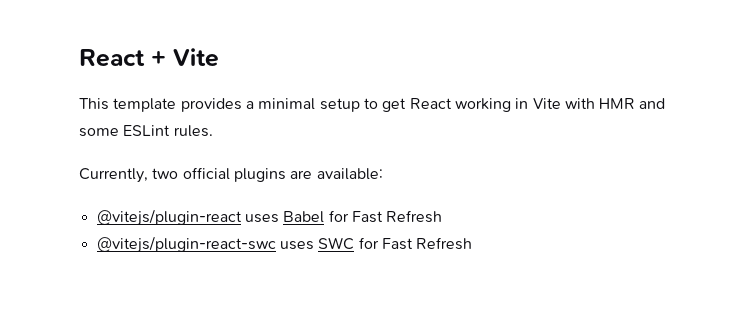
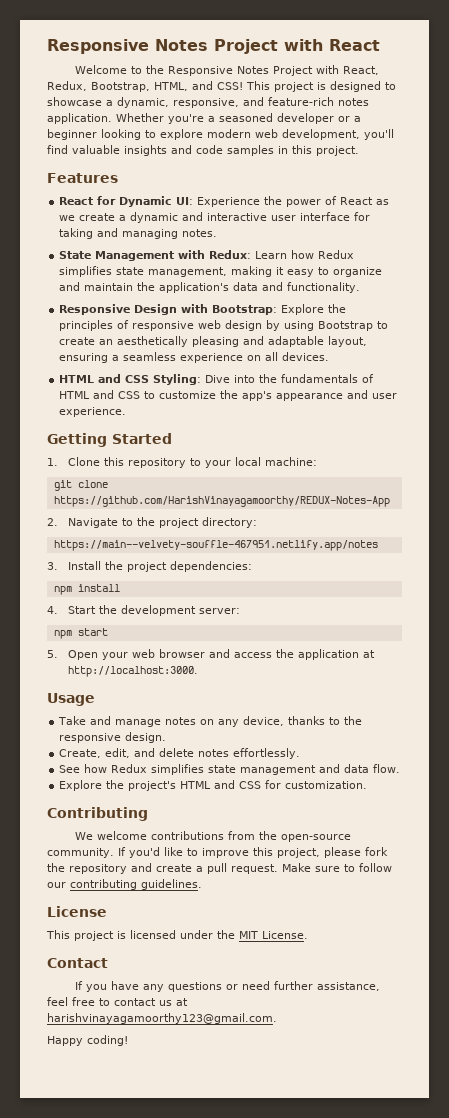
- React + Vite
- This template provides a minimal setup to get React working in Vite with HMR and some ESLint rules.
- Currently, two official plugins are available:
- @vitejs/plugin-react uses Babel for Fast Refresh
- @vitejs/plugin-react-swc uses SWC for Fast Refresh
+ Responsive Notes Project with React
+ Welcome to the Responsive Notes Project with React, Redux, Bootstrap, HTML, and CSS! This project is designed to showcase a dynamic, responsive, and feature-rich notes application. Whether you're a seasoned developer or a beginner looking to explore modern web development, you'll find valuable insights and code samples in this project.
+ Features
+ React for Dynamic UI: Experience the power of React as we create a dynamic and interactive user interface for taking and managing notes.
+ State Management with Redux: Learn how Redux simplifies state management, making it easy to organize and maintain the application's data and functionality.
+ Responsive Design with Bootstrap: Explore the principles of responsive web design by using Bootstrap to create an aesthetically pleasing and adaptable layout, ensuring a seamless experience on all devices.
+ HTML and CSS Styling: Dive into the fundamentals of HTML and CSS to customize the app's appearance and user experience.
+ Getting Started
+ 1. Clone this repository to your local machine:
+ git clone https://github.com/HarishVinayagamoorthy/REDUX-Notes-App
+ 2. Navigate to the project directory:
+ https://main--velvety-souffle-467951.netlify.app/notes
+ 3. Install the project dependencies:
+ npm install
+ 4. Start the development server:
+ npm start
+ 5. Open your web browser and access the application at http://localhost:3000.
+ Usage
+ Take and manage notes on any device, thanks to the responsive design.
+ Create, edit, and delete notes effortlessly.
+ See how Redux simplifies state management and data flow.
+ Explore the project's HTML and CSS for customization.
+ Contributing
+ We welcome contributions from the open-source community. If you'd like to improve this project, please fork the repository and create a pull request. Make sure to follow our contributing guidelines.
+ License
+ This project is licensed under the MIT License.
+ Contact
+ If you have any questions or need further assistance, feel free to contact us at harishvinayagamoorthy123@gmail.com.
+ Happy coding!

